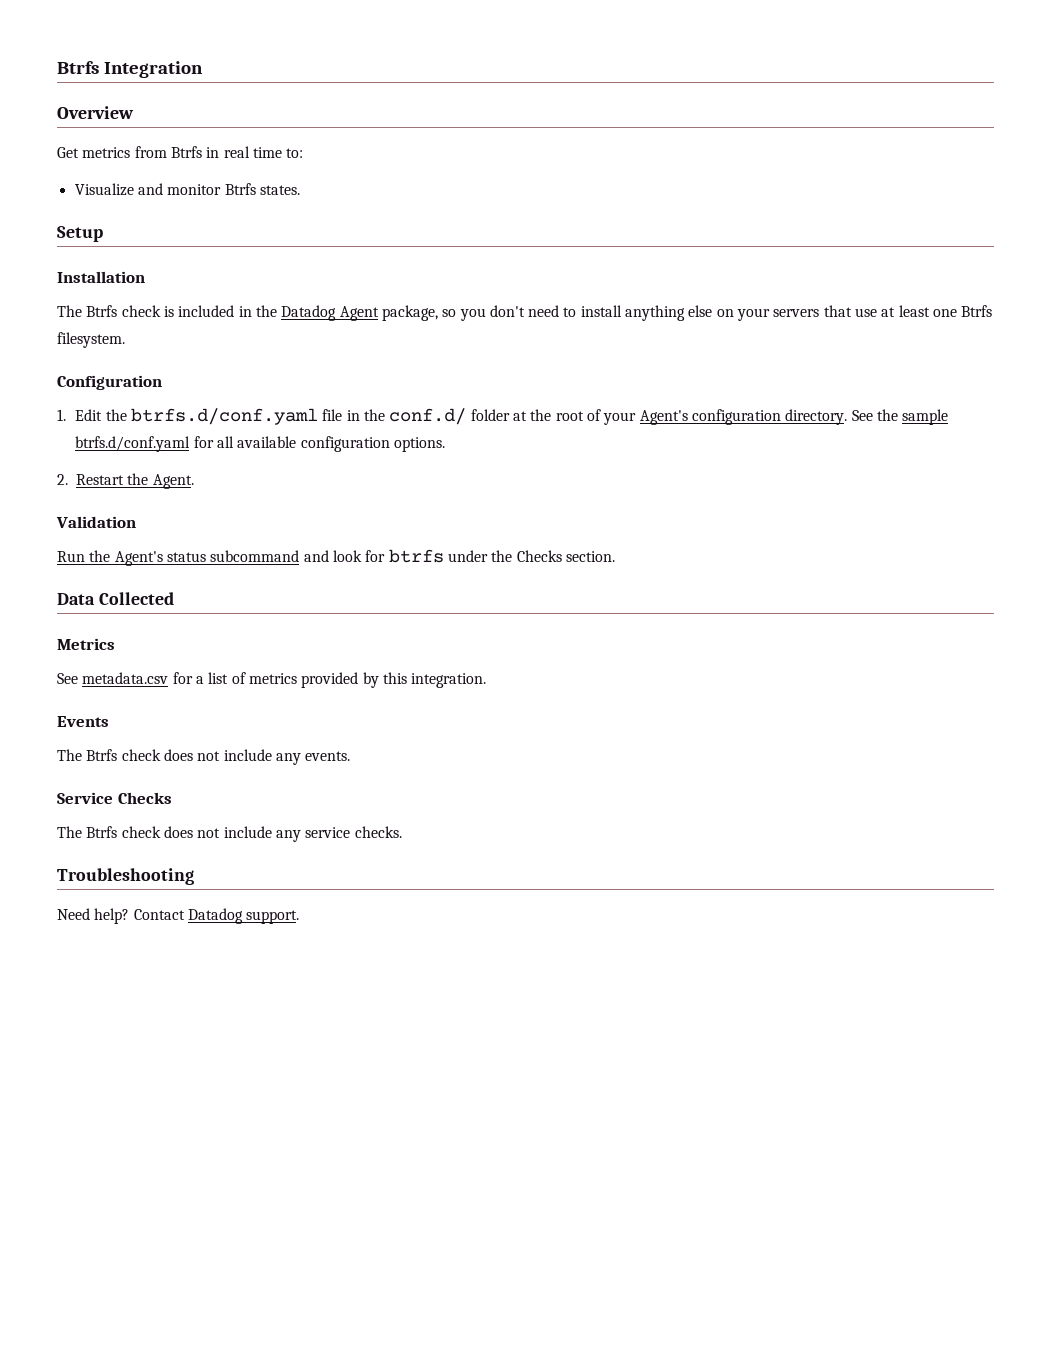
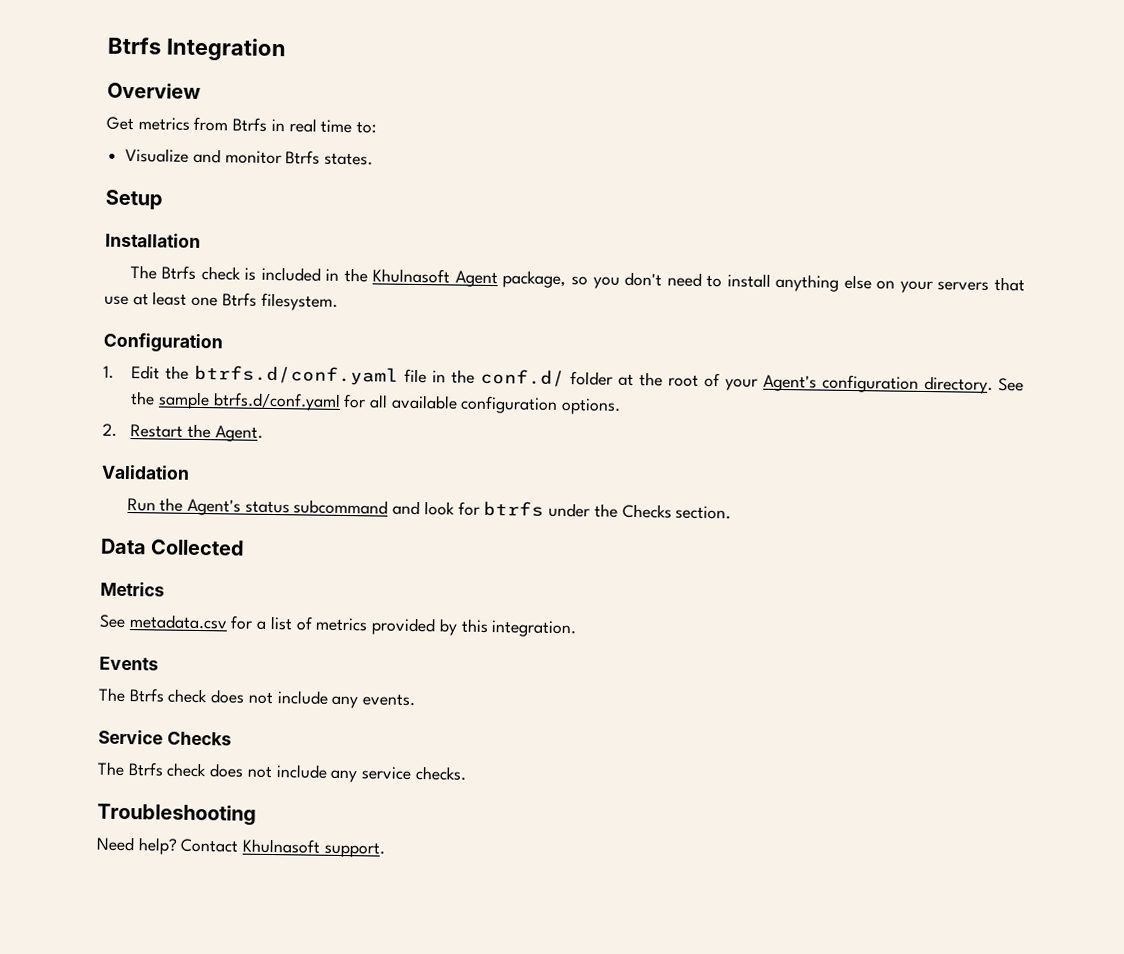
- The Btrfs check is included in the Datadog Agent package, so you don't need to install anything else on your servers that use at least one Btrfs filesystem.
+ The Btrfs check is included in the Khulnasoft Agent package, so you don't need to install anything else on your servers that use at least one Btrfs filesystem.
- Contact Datadog support.
+ Contact Khulnasoft support.

